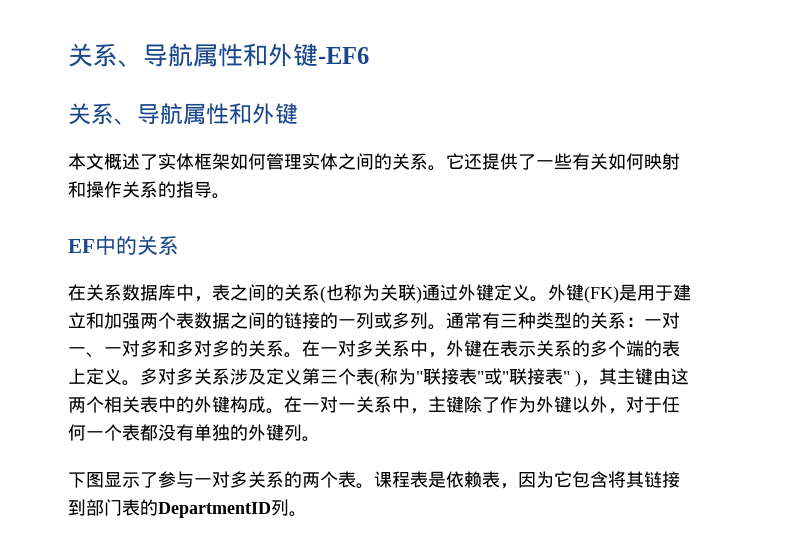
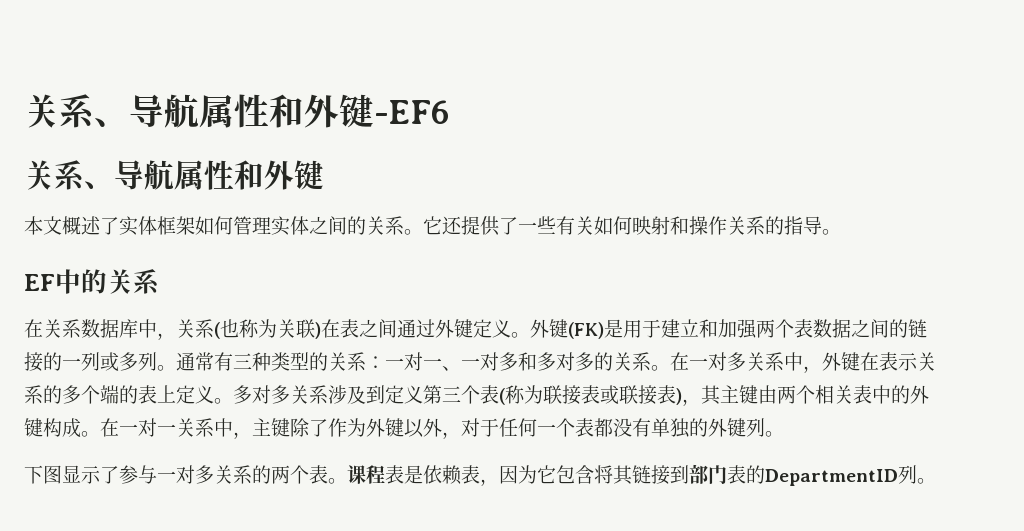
- 在关系数据库中，表之间的关系(也称为关联)通过外键定义。
+ 在关系数据库中，关系(也称为关联)在表之间通过外键定义。
- 多对多关系涉及定义第三个表(称为"联接表"或"联接表" )，其主键由这两个相关表中的外键构成。
+ 多对多关系涉及到定义第三个表(称为联接表或联接表)，其主键由两个相关表中的外键构成。

